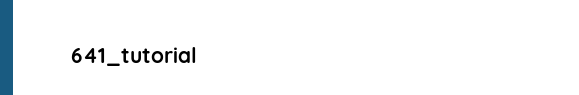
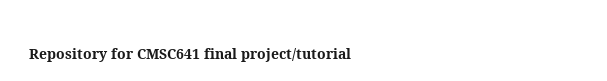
- 641_tutorial
+ Repository for CMSC641 final project/tutorial

